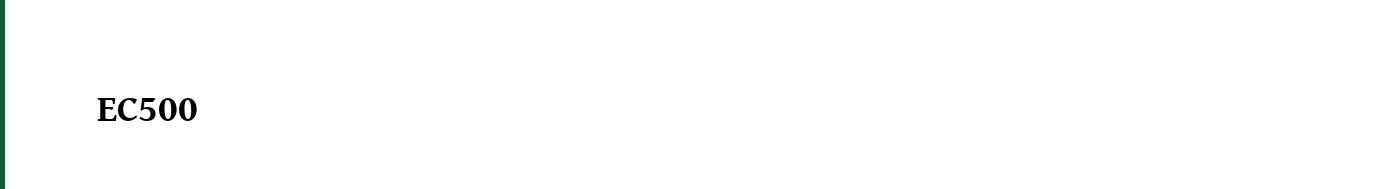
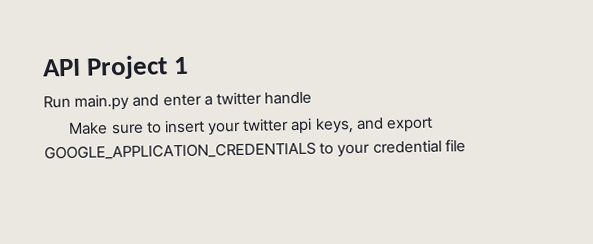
- EC500
+ API Project 1
+ Run main.py and enter a twitter handle
+ Make sure to insert your twitter api keys, and export GOOGLE_APPLICATION_CREDENTIALS to your credential file

